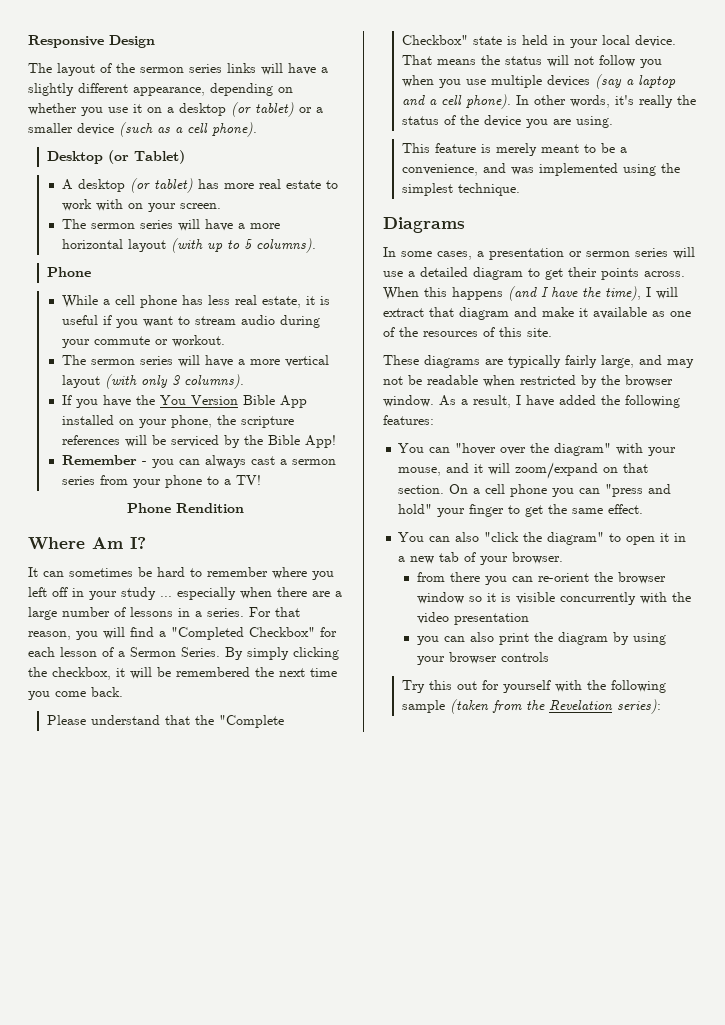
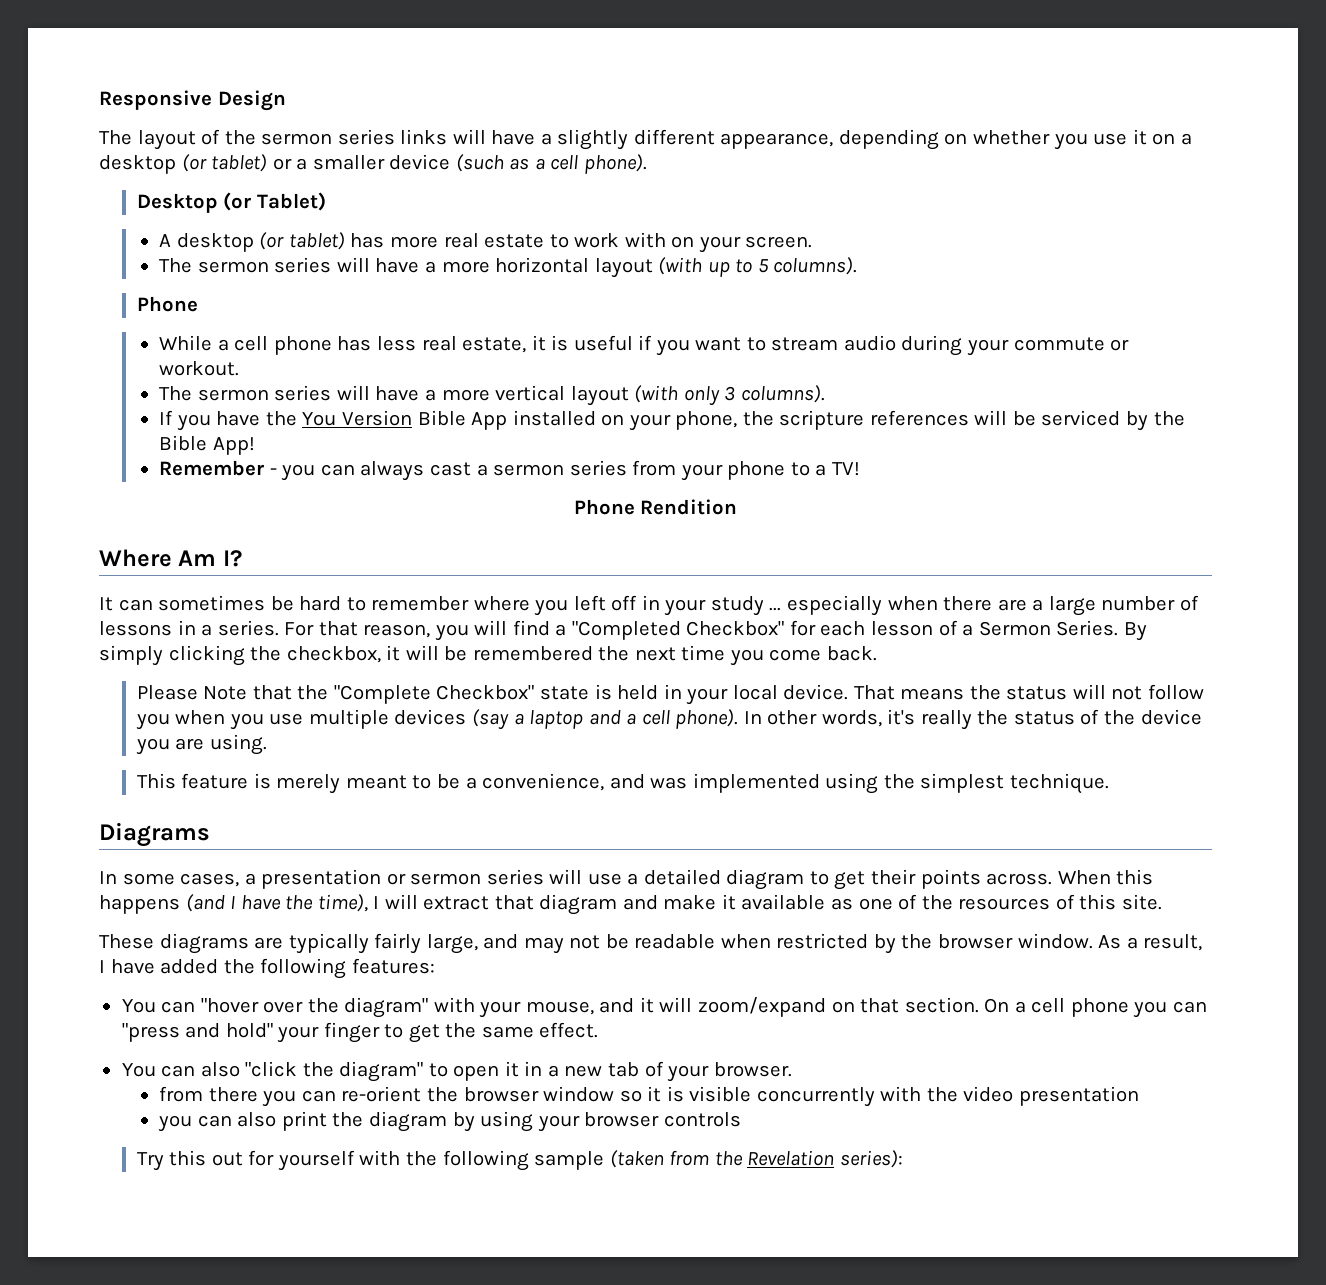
- Please understand that the "Complete Checkbox" state is held in your local device.
+ Please Note that the "Complete Checkbox" state is held in your local device.

